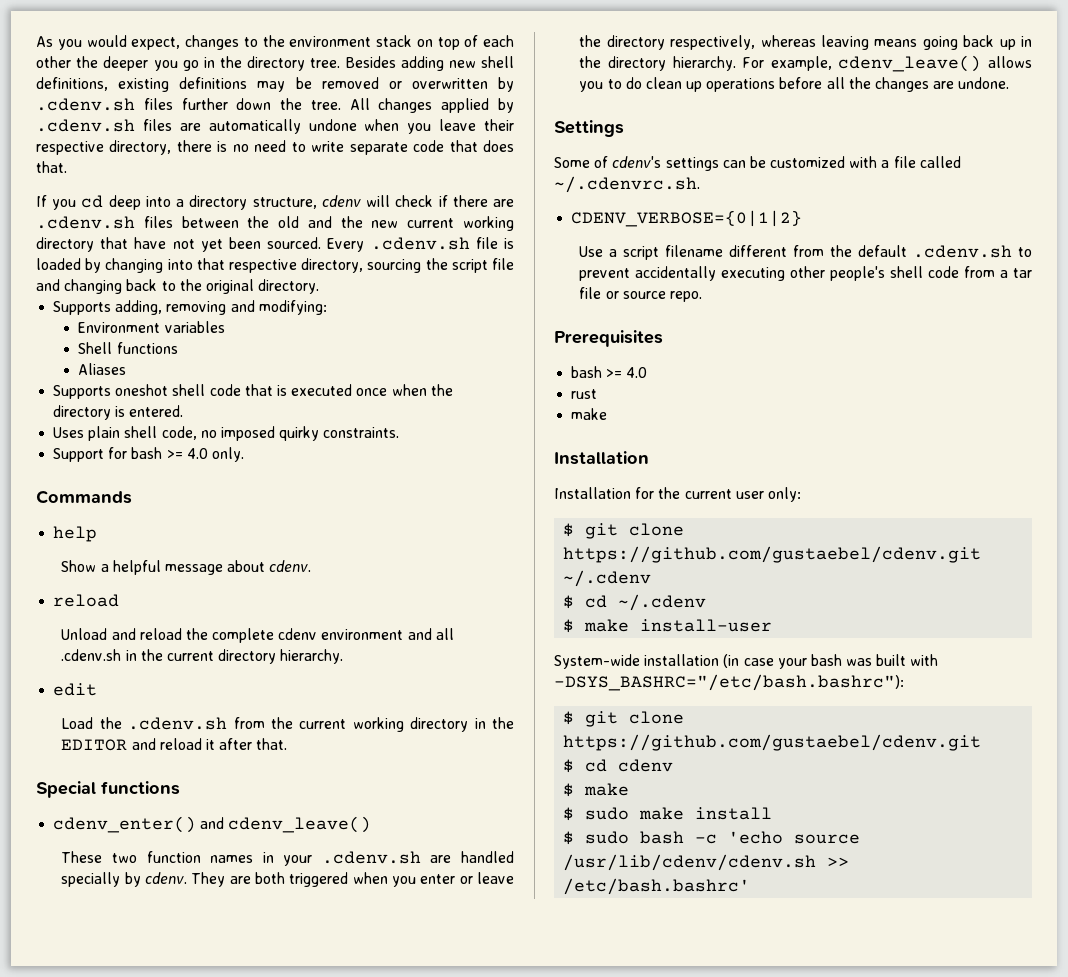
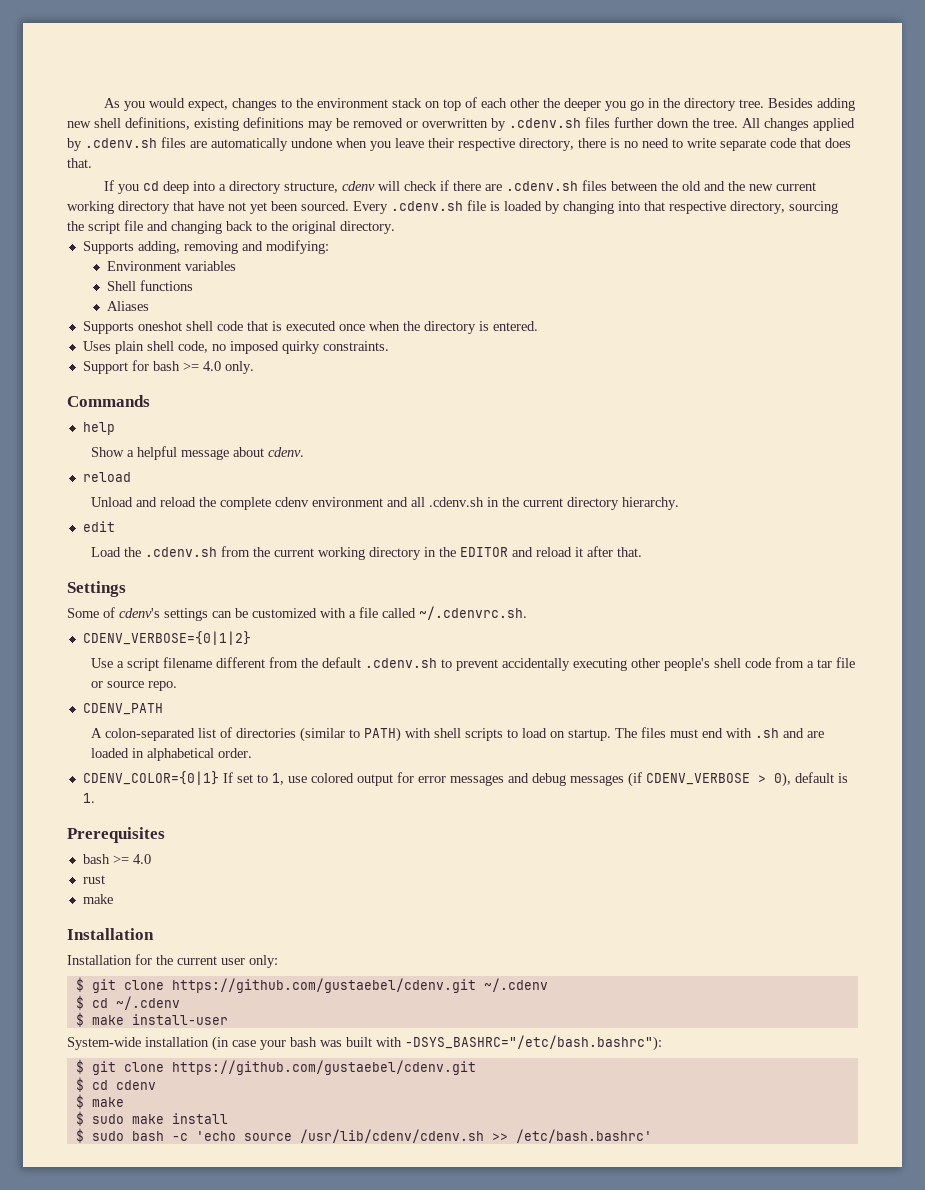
- Special functions
- cdenv_enter() and cdenv_leave()
- These two function names in your .cdenv.sh are handled specially by cdenv. They are both triggered when you enter or leave the directory respectively, whereas leaving means going back up in the directory hierarchy. For example, cdenv_leave() allows you to do clean up operations before all the changes are undone.
+ CDENV_PATH
+ A colon-separated list of directories (similar to PATH) with shell scripts to load on startup. The files must end with .sh and are loaded in alphabetical order.
+ CDENV_COLOR={0|1} If set to 1, use colored output for error messages and debug messages (if CDENV_VERBOSE > 0), default is 1.

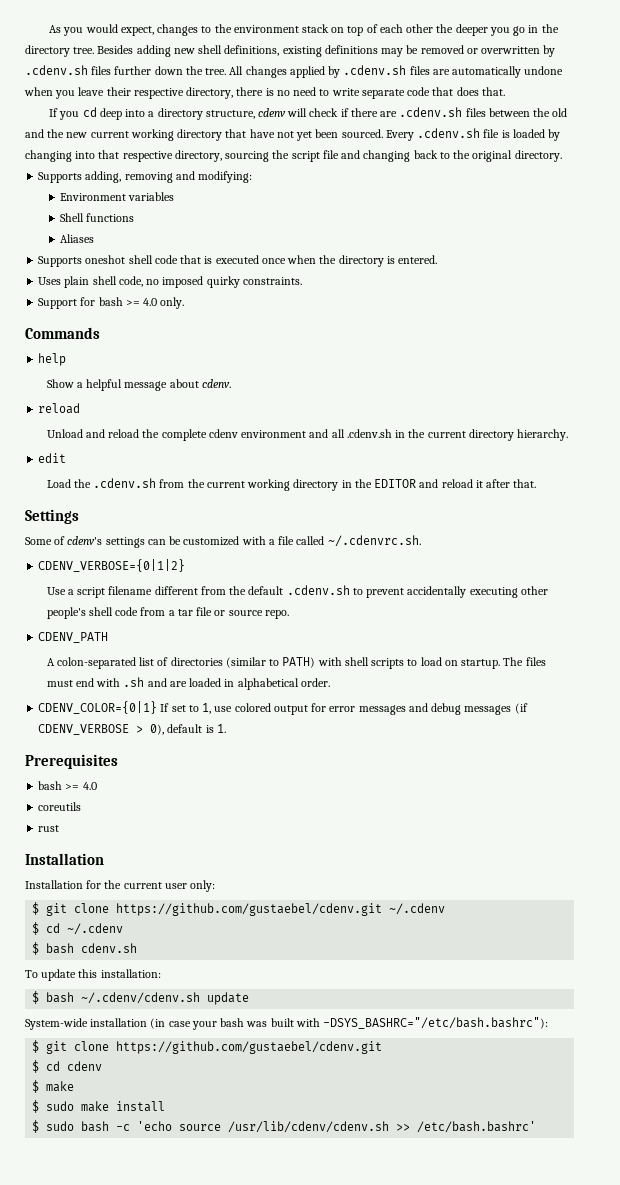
+ coreutils
  rust
- make
- $ make install-user
+ $ bash cdenv.sh
+ To update this installation:
+ $ bash ~/.cdenv/cdenv.sh update

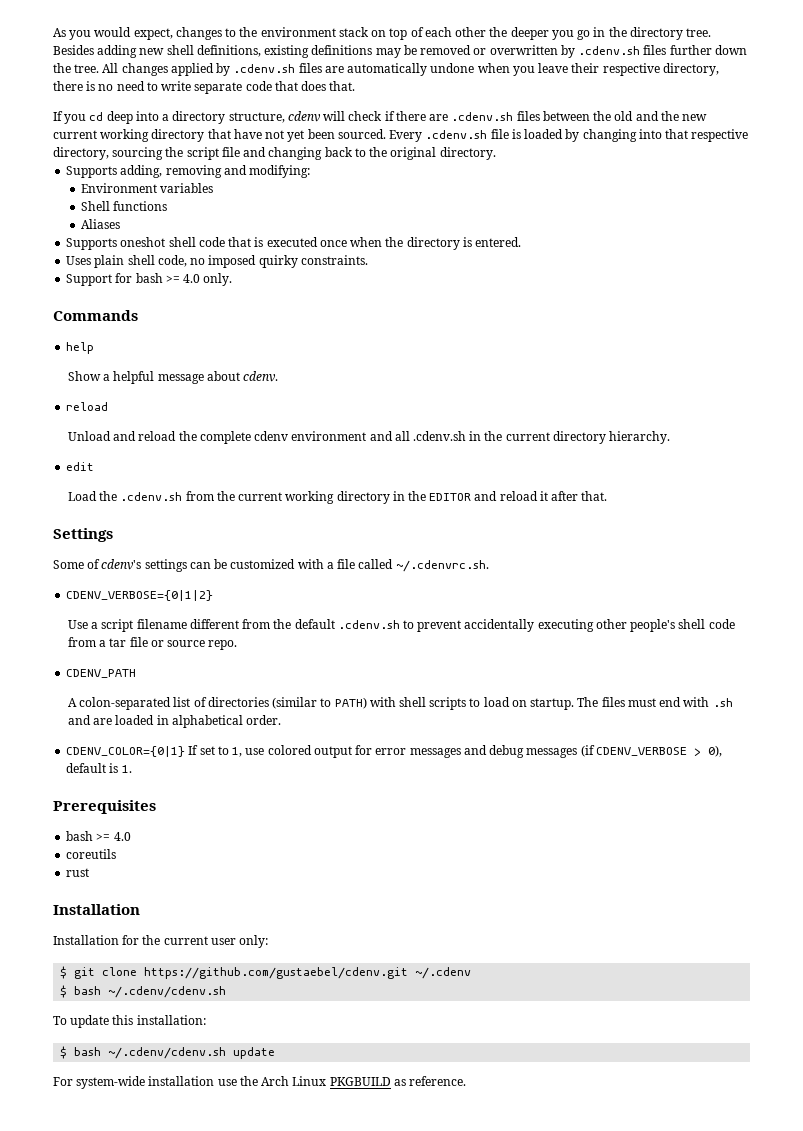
  $ git clone https://github.com/gustaebel/cdenv.git ~/.cdenv
- $ cd ~/.cdenv
- $ bash cdenv.sh
+ $ bash ~/.cdenv/cdenv.sh
- System-wide installation (in case your bash was built with -DSYS_BASHRC="/etc/bash.bashrc"):
- $ git clone https://github.com/gustaebel/cdenv.git
- $ cd cdenv
- $ make
- $ sudo make install
- $ sudo bash -c 'echo source /usr/lib/cdenv/cdenv.sh >> /etc/bash.bashrc'
+ For system-wide installation use the Arch Linux PKGBUILD as reference.

